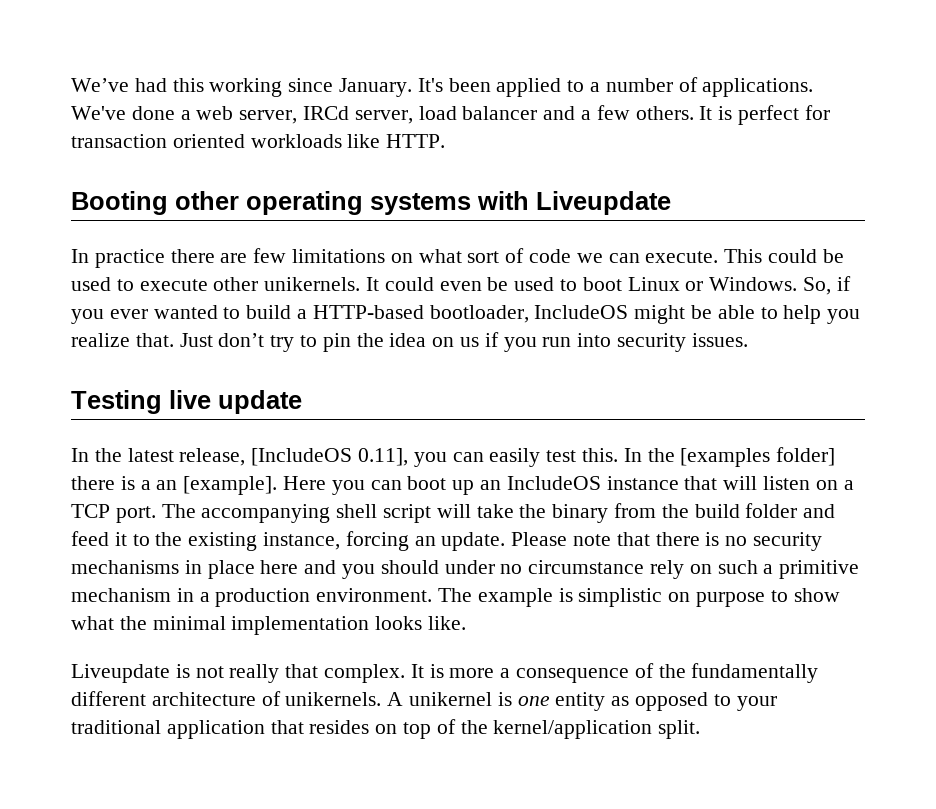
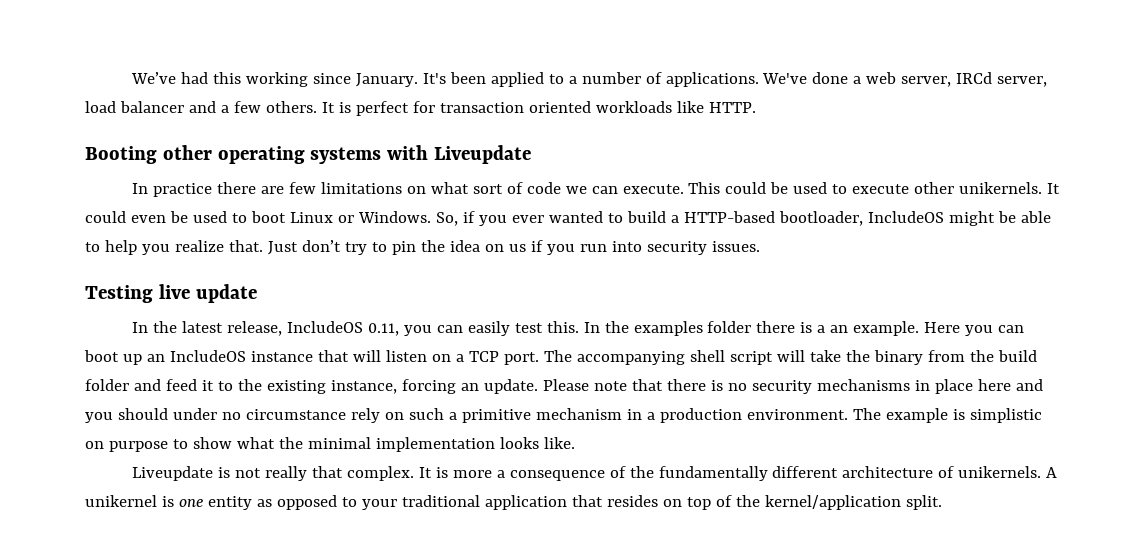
- In the latest release, [IncludeOS 0.11], you can easily test this.
+ In the latest release, IncludeOS 0.11, you can easily test this.
- In the [examples folder] there is a an [example].
+ In the examples folder there is a an example.

